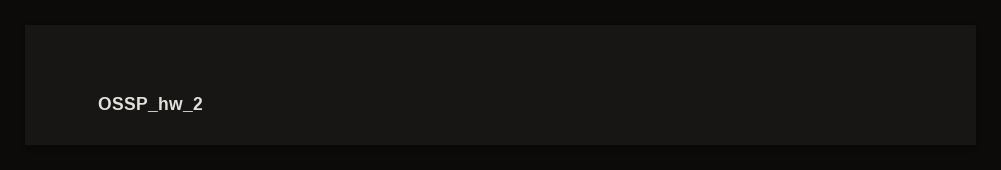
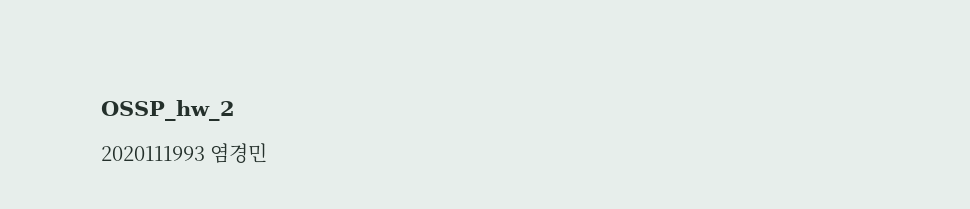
+ 2020111993 염경민

